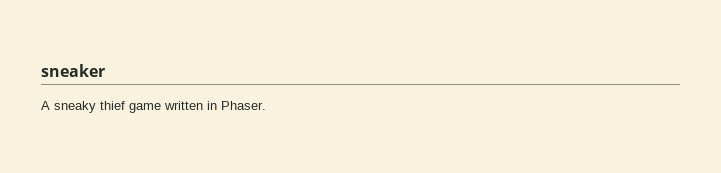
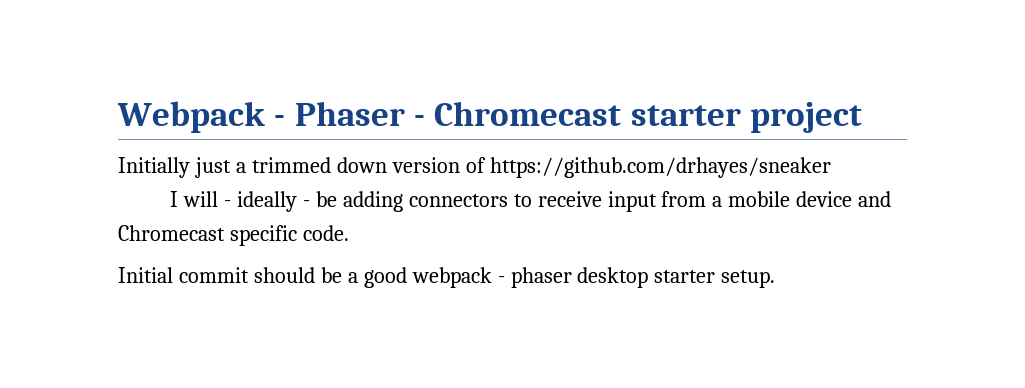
- sneaker
- A sneaky thief game written in Phaser.
+ Webpack - Phaser - Chromecast starter project
+ Initially just a trimmed down version of https://github.com/drhayes/sneaker
+ I will - ideally - be adding connectors to receive input from a mobile device and Chromecast specific code.
+ Initial commit should be a good webpack - phaser desktop starter setup.

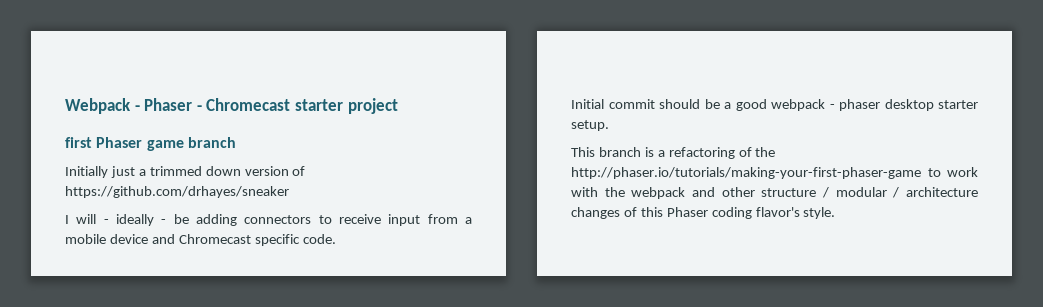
+ first Phaser game branch
+ This branch is a refactoring of the http://phaser.io/tutorials/making-your-first-phaser-game to work with the webpack and other structure / modular / architecture changes of this Phaser coding flavor's style.

